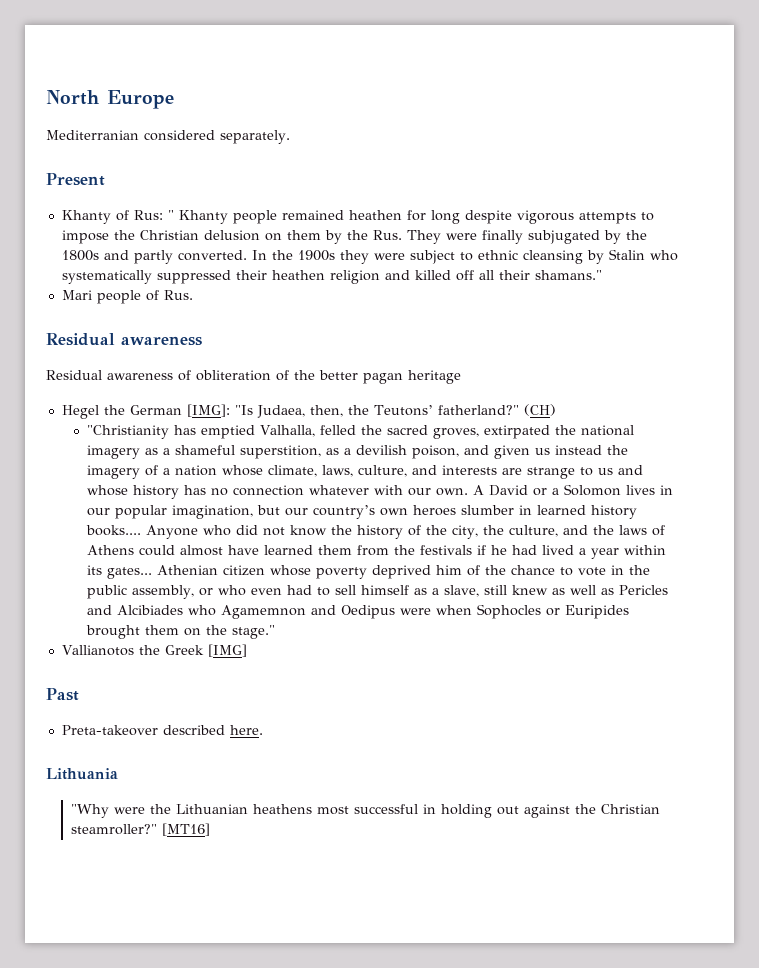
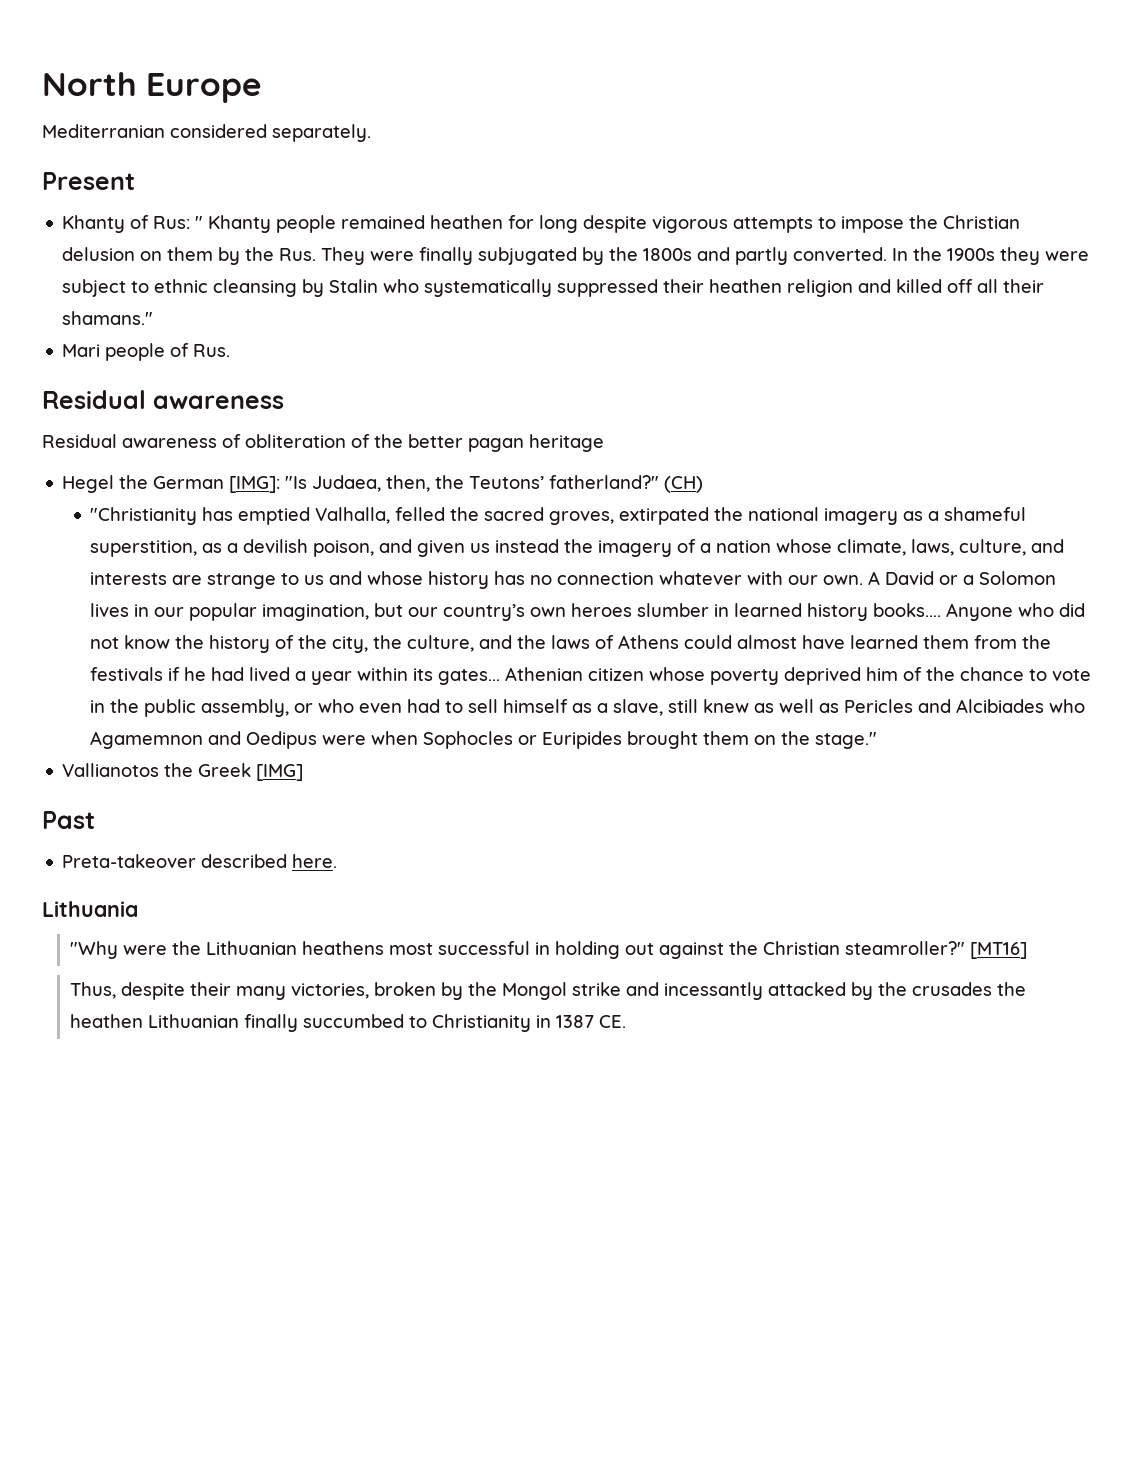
+ Thus, despite their many victories, broken by the Mongol strike and incessantly attacked by the crusades the heathen Lithuanian finally succumbed to Christianity in 1387 CE.

